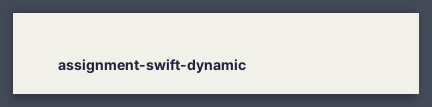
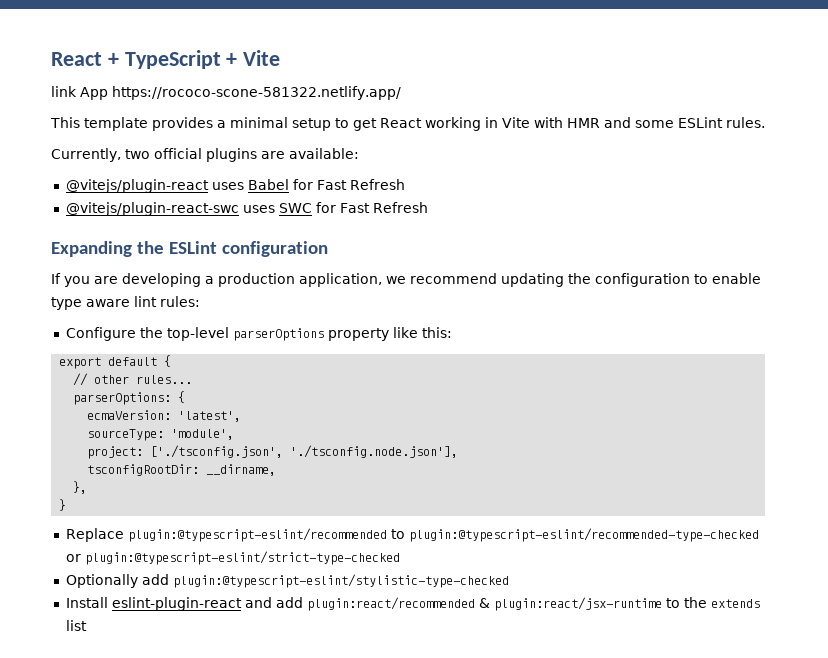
- assignment-swift-dynamic
+ React + TypeScript + Vite
+ link App https://rococo-scone-581322.netlify.app/
+ This template provides a minimal setup to get React working in Vite with HMR and some ESLint rules.
+ Currently, two official plugins are available:
+ @vitejs/plugin-react uses Babel for Fast Refresh
+ @vitejs/plugin-react-swc uses SWC for Fast Refresh
+ Expanding the ESLint configuration
+ If you are developing a production application, we recommend updating the configuration to enable type aware lint rules:
+ Configure the top-level parserOptions property like this:
+ export default {
+ // other rules...
+ parserOptions: {
+ ecmaVersion: 'latest',
+ sourceType: 'module',
+ project: ['./tsconfig.json', './tsconfig.node.json'],
+ tsconfigRootDir: __dirname,
+ },
+ }
+ Replace plugin:@typescript-eslint/recommended to plugin:@typescript-eslint/recommended-type-checked or plugin:@typescript-eslint/strict-type-checked
+ Optionally add plugin:@typescript-eslint/stylistic-type-checked
+ Install eslint-plugin-react and add plugin:react/recommended & plugin:react/jsx-runtime to the extends list

